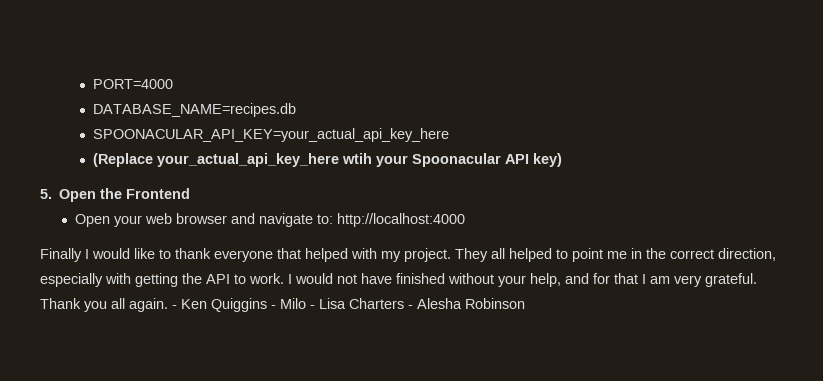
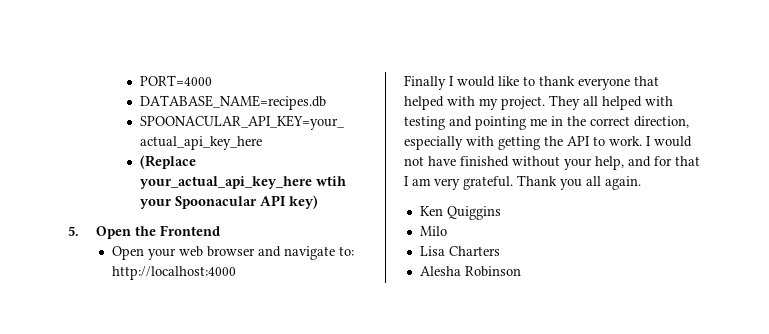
- They all helped to point me in the correct direction, especially with getting the API to work.
+ They all helped with testing and pointing me in the correct direction, especially with getting the API to work.
- Thank you all again. - Ken Quiggins - Milo - Lisa Charters - Alesha Robinson
+ Thank you all again.
+ Ken Quiggins
+ Milo
+ Lisa Charters
+ Alesha Robinson

